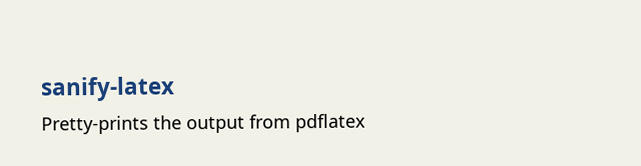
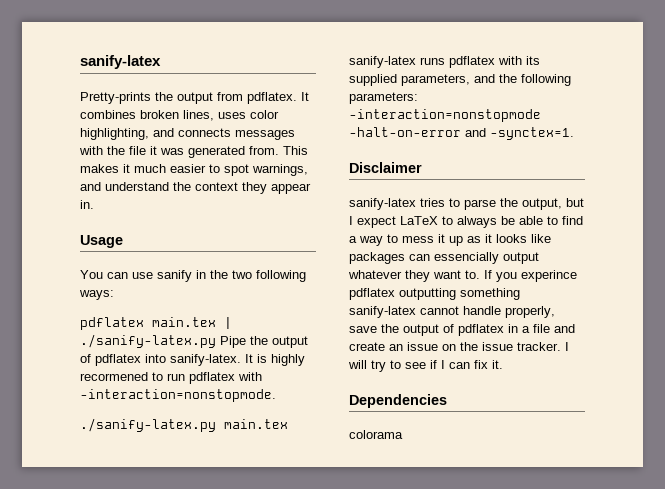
- Pretty-prints the output from pdflatex
+ Pretty-prints the output from pdflatex. It combines broken lines, uses color highlighting, and connects messages with the file it was generated from. This makes it much easier to spot warnings, and understand the context they appear in.
+ Usage
+ You can use sanify in the two following ways:
+ pdflatex main.tex | ./sanify-latex.py Pipe the output of pdflatex into sanify-latex. It is highly recormened to run pdflatex with -interaction=nonstopmode.
+ ./sanify-latex.py main.tex sanify-latex runs pdflatex with its supplied parameters, and the following parameters: -interaction=nonstopmode -halt-on-error and -synctex=1.
+ Disclaimer
+ sanify-latex tries to parse the output, but I expect LaTeX to always be able to find a way to mess it up as it looks like packages can essencially output whatever they want to. If you experince pdflatex outputting something sanify-latex cannot handle properly, save the output of pdflatex in a file and create an issue on the issue tracker. I will try to see if I can fix it.
+ Dependencies
+ colorama

